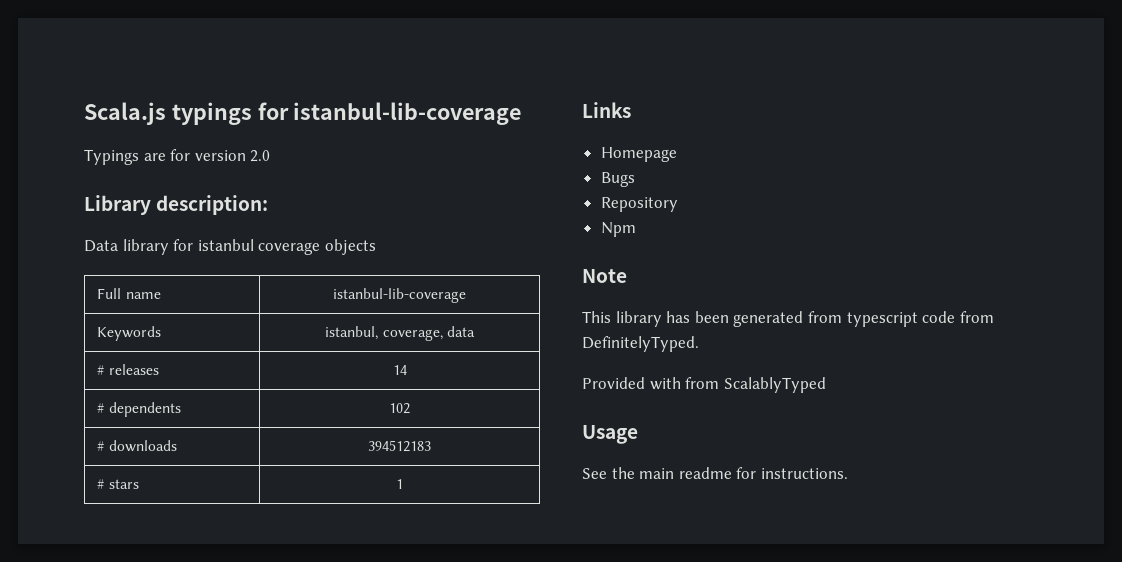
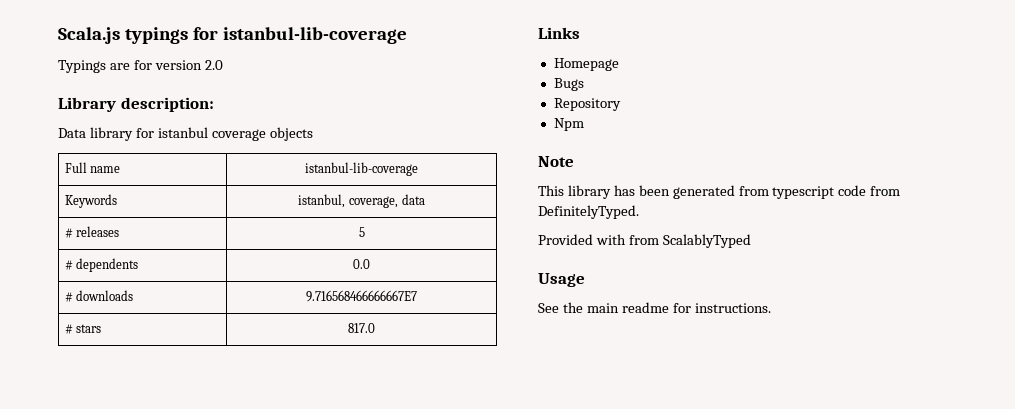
- # releases | 14
+ # releases | 5
- # dependents | 102
+ # dependents | 0.0
- # downloads | 394512183
+ # downloads | 9.716568466666667E7
- # stars | 1
+ # stars | 817.0

